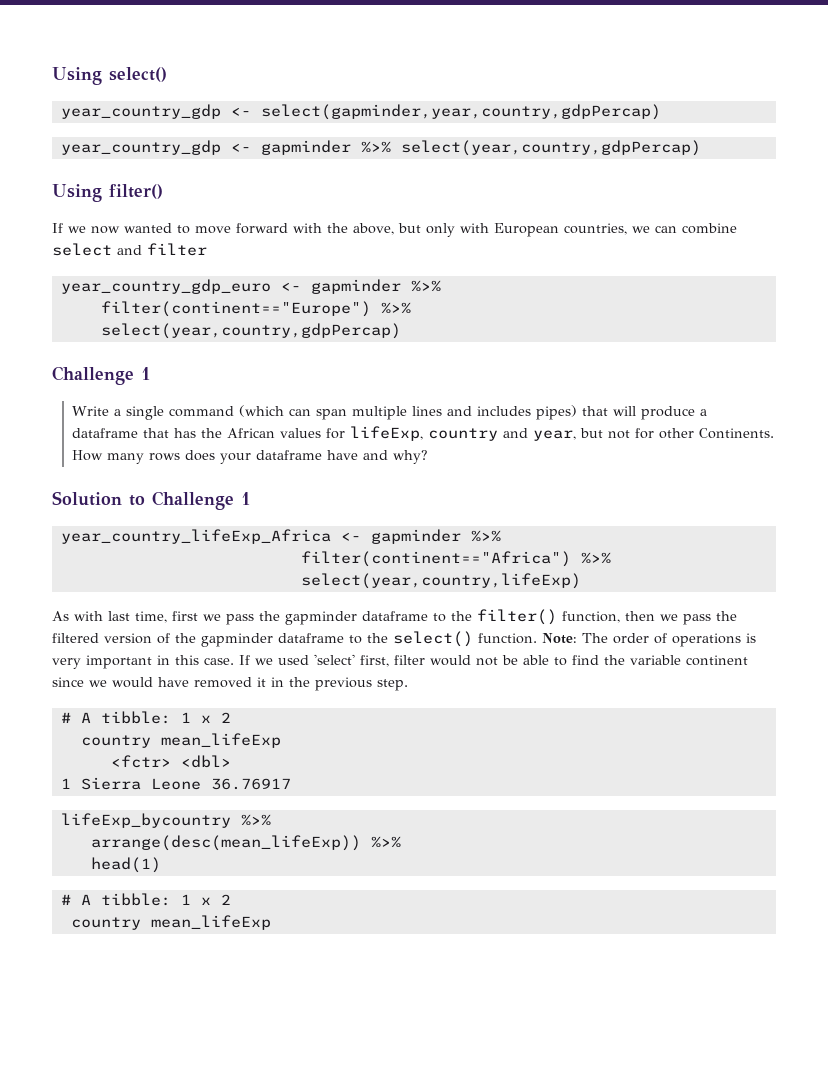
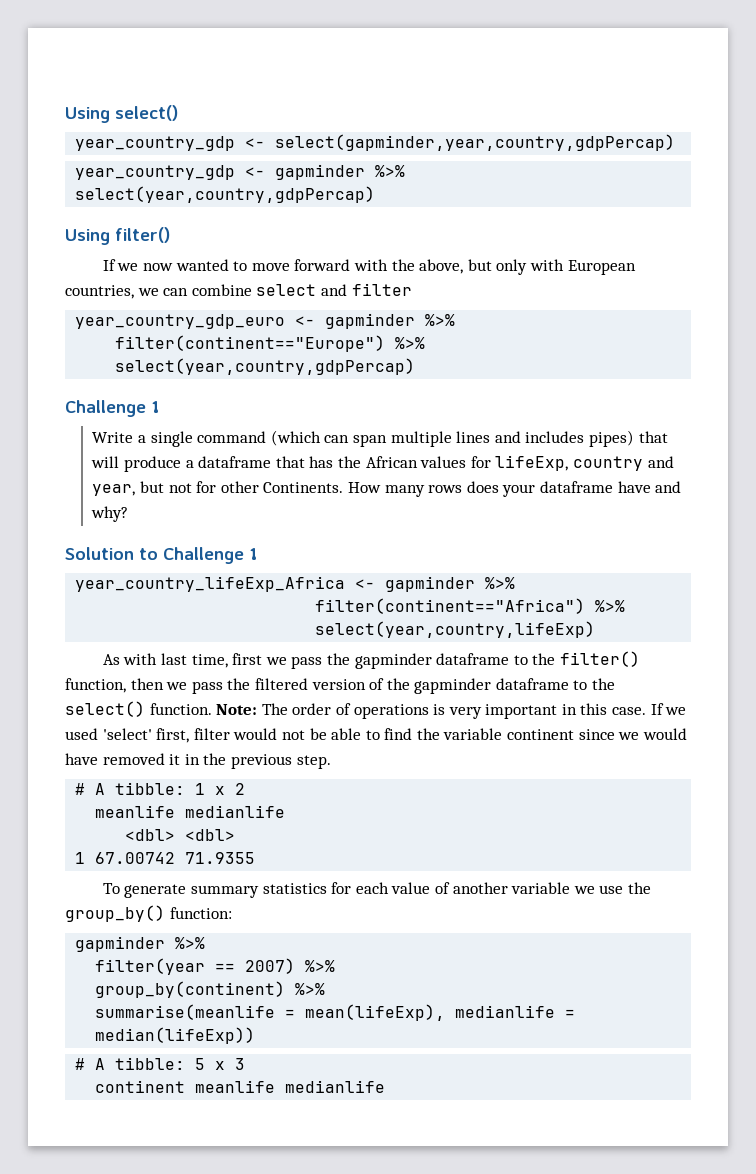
  If we used 'select' first, filter would not be able to find the variable continent since we would have removed it in the previous step.
  # A tibble: 1 x 2
- country mean_lifeExp
- <fctr> <dbl>
+ meanlife medianlife
+ <dbl> <dbl>
- 1 Sierra Leone 36.76917
- lifeExp_bycountry %>%
- arrange(desc(mean_lifeExp)) %>%
- head(1)
- # A tibble: 1 x 2
- country mean_lifeExp
+ 1 67.00742 71.9355
+ To generate summary statistics for each value of another variable we use the group_by() function:
+ gapminder %>%
+ filter(year == 2007) %>%
+ group_by(continent) %>%
+ summarise(meanlife = mean(lifeExp), medianlife = median(lifeExp))
+ # A tibble: 5 x 3
+ continent meanlife medianlife

